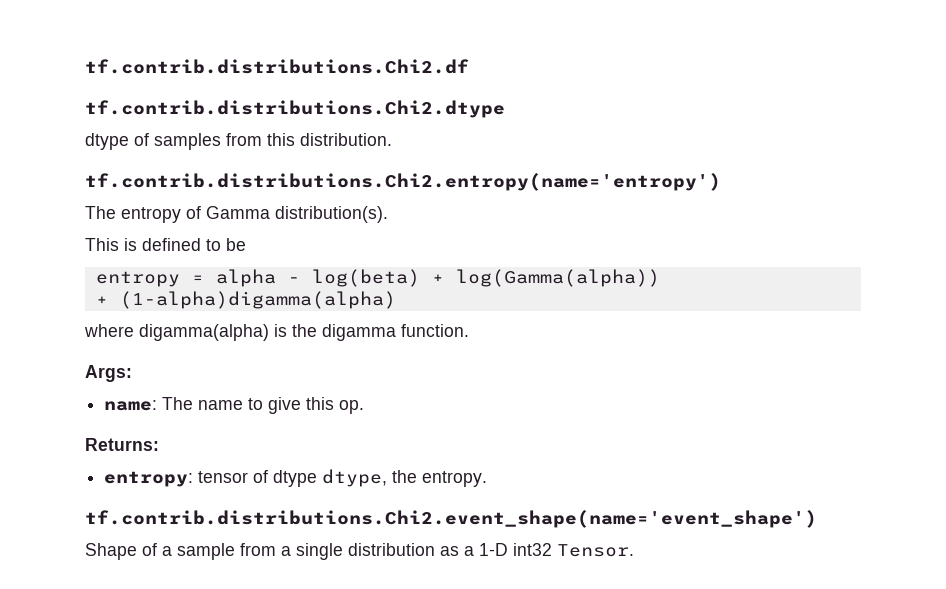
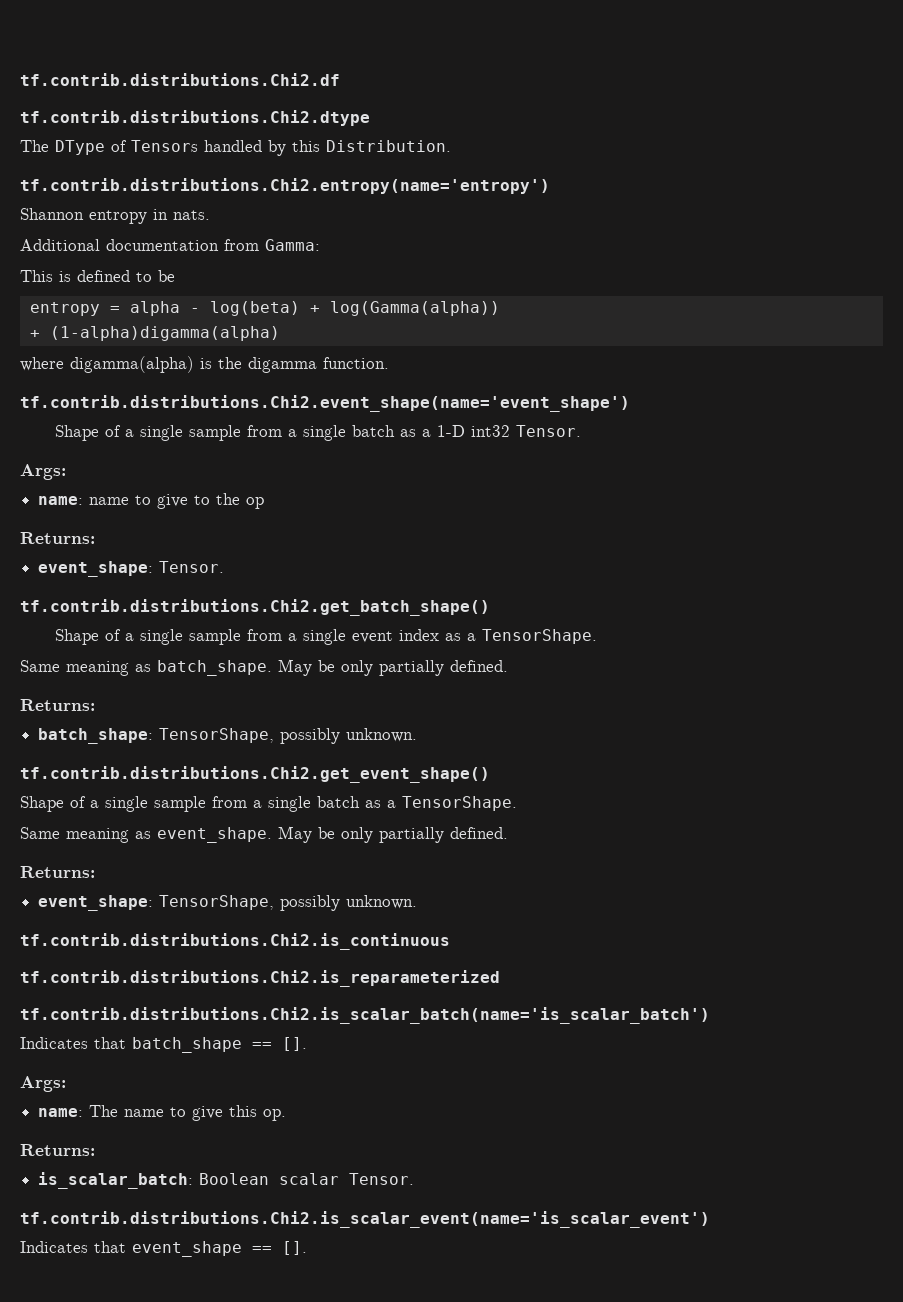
- dtype of samples from this distribution.
+ The DType of Tensors handled by this Distribution.
  tf.contrib.distributions.Chi2.entropy(name='entropy')
- The entropy of Gamma distribution(s).
+ Shannon entropy in nats.
+ Additional documentation from Gamma:
+ tf.contrib.distributions.Chi2.event_shape(name='event_shape')
+ Shape of a single sample from a single batch as a 1-D int32 Tensor.
+ Args:
+ name: name to give to the op
+ Returns:
+ event_shape: Tensor.
+ tf.contrib.distributions.Chi2.get_batch_shape()
+ Shape of a single sample from a single event index as a TensorShape.
+ Same meaning as batch_shape. May be only partially defined.
+ Returns:
+ batch_shape: TensorShape, possibly unknown.
+ tf.contrib.distributions.Chi2.get_event_shape()
+ Shape of a single sample from a single batch as a TensorShape.
+ Same meaning as event_shape. May be only partially defined.
+ Returns:
+ event_shape: TensorShape, possibly unknown.
+ tf.contrib.distributions.Chi2.is_continuous
+ tf.contrib.distributions.Chi2.is_reparameterized
+ tf.contrib.distributions.Chi2.is_scalar_batch(name='is_scalar_batch')
+ Indicates that batch_shape == [].
- entropy: tensor of dtype dtype, the entropy.
- tf.contrib.distributions.Chi2.event_shape(name='event_shape')
- Shape of a sample from a single distribution as a 1-D int32 Tensor.
+ is_scalar_batch: Boolean scalar Tensor.
+ tf.contrib.distributions.Chi2.is_scalar_event(name='is_scalar_event')
+ Indicates that event_shape == [].

